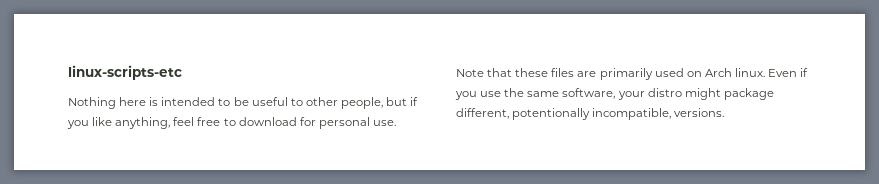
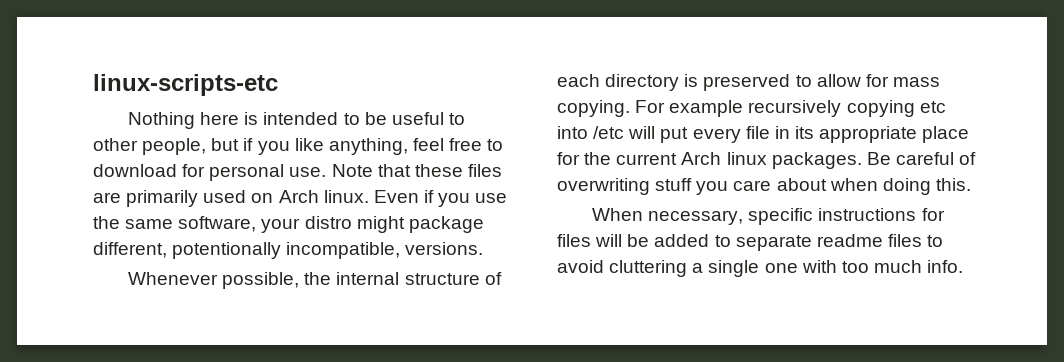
+ Whenever possible, the internal structure of each directory is preserved to allow for mass copying. For example recursively copying etc into /etc will put every file in its appropriate place for the current Arch linux packages. Be careful of overwriting stuff you care about when doing this.
+ When necessary, specific instructions for files will be added to separate readme files to avoid cluttering a single one with too much info.

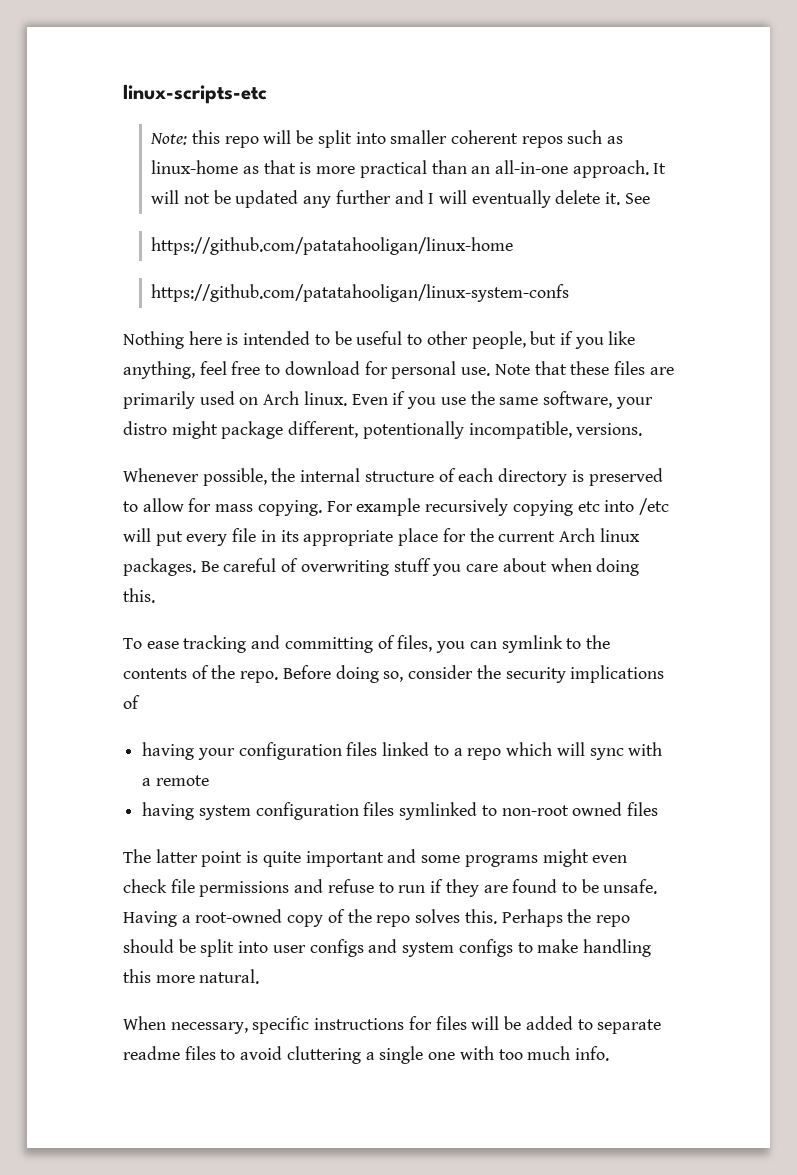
+ Note: this repo will be split into smaller coherent repos such as linux-home as that is more practical than an all-in-one approach. It will not be updated any further and I will eventually delete it. See
+ https://github.com/patatahooligan/linux-home
+ https://github.com/patatahooligan/linux-system-confs
+ To ease tracking and committing of files, you can symlink to the contents of the repo. Before doing so, consider the security implications of
+ having your configuration files linked to a repo which will sync with a remote
+ having system configuration files symlinked to non-root owned files
+ The latter point is quite important and some programs might even check file permissions and refuse to run if they are found to be unsafe. Having a root-owned copy of the repo solves this. Perhaps the repo should be split into user configs and system configs to make handling this more natural.

